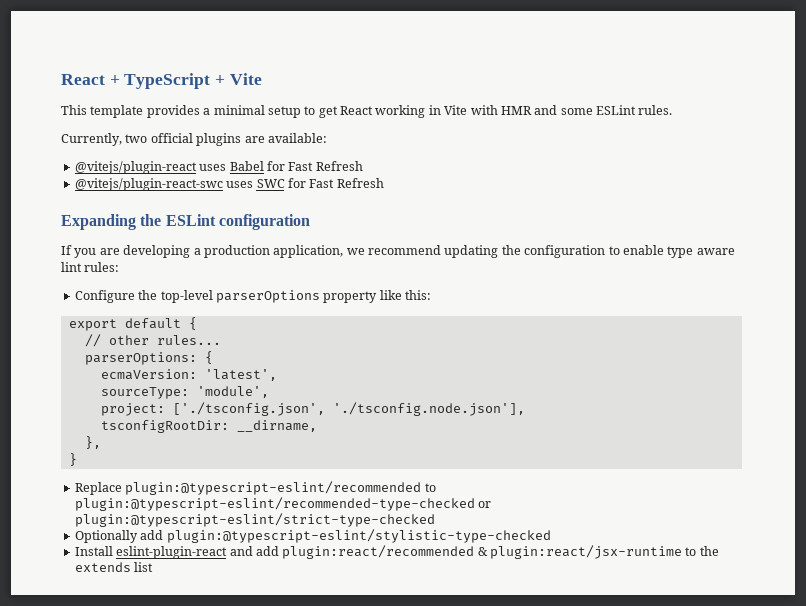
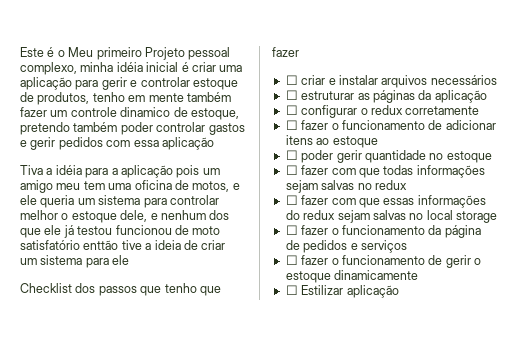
- React + TypeScript + Vite
- This template provides a minimal setup to get React working in Vite with HMR and some ESLint rules.
- Currently, two official plugins are available:
- @vitejs/plugin-react uses Babel for Fast Refresh
- @vitejs/plugin-react-swc uses SWC for Fast Refresh
- Expanding the ESLint configuration
- If you are developing a production application, we recommend updating the configuration to enable type aware lint rules:
- Configure the top-level parserOptions property like this:
- export default {
- // other rules...
- parserOptions: {
- ecmaVersion: 'latest',
- sourceType: 'module',
- project: ['./tsconfig.json', './tsconfig.node.json'],
- tsconfigRootDir: __dirname,
- },
- }
- Replace plugin:@typescript-eslint/recommended to plugin:@typescript-eslint/recommended-type-checked or plugin:@typescript-eslint/strict-type-checked
- Optionally add plugin:@typescript-eslint/stylistic-type-checked
- Install eslint-plugin-react and add plugin:react/recommended & plugin:react/jsx-runtime to the extends list
+ Este é o Meu primeiro Projeto pessoal complexo, minha idéia inicial é criar uma aplicação para gerir e controlar estoque de produtos, tenho em mente também fazer um controle dinamico de estoque, pretendo também poder controlar gastos e gerir pedidos com essa aplicação
+ Tiva a idéia para a aplicação pois um amigo meu tem uma oficina de motos, e ele queria um sistema para controlar melhor o estoque dele, e nenhum dos que ele já testou funcionou de moto satisfatório enttão tive a ideia de criar um sistema para ele
+ Checklist dos passos que tenho que fazer
+ ☐ criar e instalar arquivos necessários
+ ☐ estruturar as páginas da aplicação
+ ☐ configurar o redux corretamente
+ ☐ fazer o funcionamento de adicionar itens ao estoque
+ ☐ poder gerir quantidade no estoque
+ ☐ fazer com que todas informações sejam salvas no redux
+ ☐ fazer com que essas informações do redux sejam salvas no local storage
+ ☐ fazer o funcionamento da página de pedidos e serviços
+ ☐ fazer o funcionamento de gerir o estoque dinamicamente
+ ☐ Estilizar aplicação

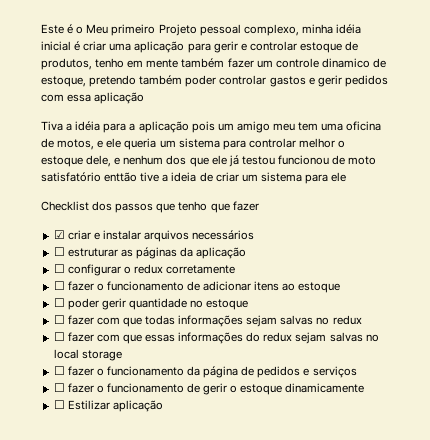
- ☐ criar e instalar arquivos necessários
+ ☑ criar e instalar arquivos necessários

